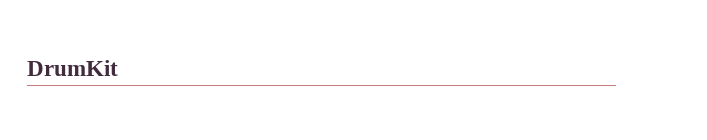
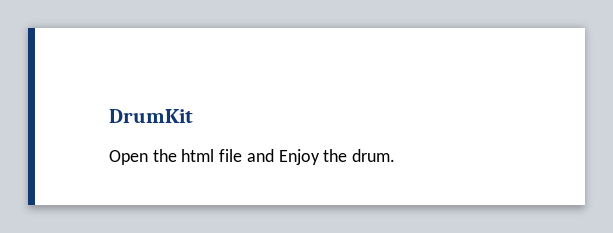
+ Open the html file and Enjoy the drum.

